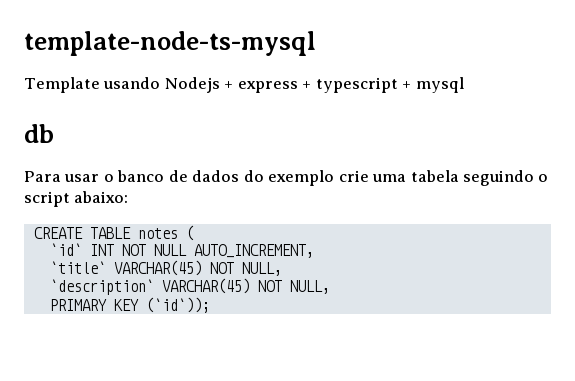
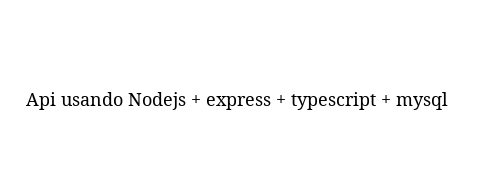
- template-node-ts-mysql
- Template usando Nodejs + express + typescript + mysql
+ Api usando Nodejs + express + typescript + mysql
- db
- Para usar o banco de dados do exemplo crie uma tabela seguindo o script abaixo:
- CREATE TABLE notes (
- `id` INT NOT NULL AUTO_INCREMENT,
- `title` VARCHAR(45) NOT NULL,
- `description` VARCHAR(45) NOT NULL,
- PRIMARY KEY (`id`));

